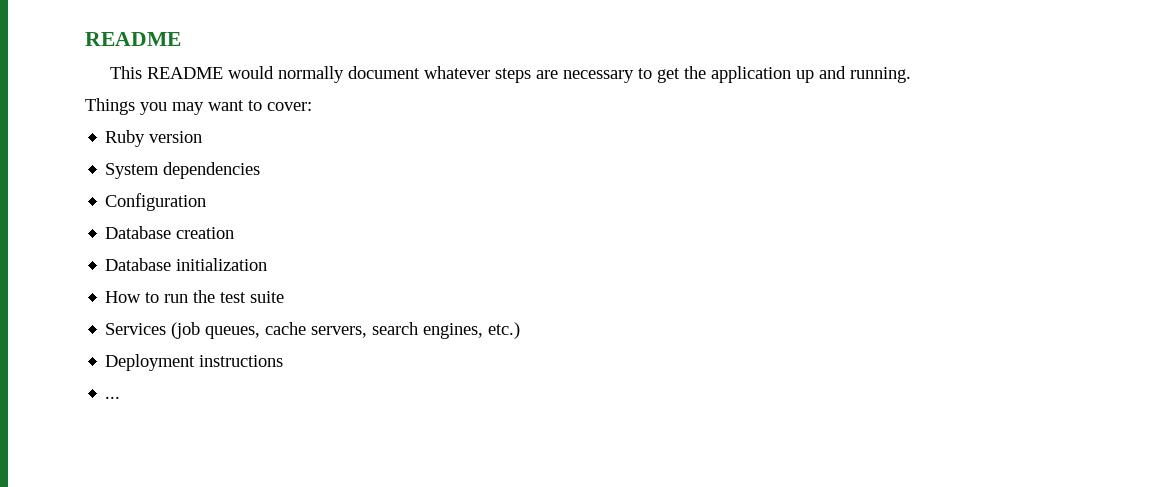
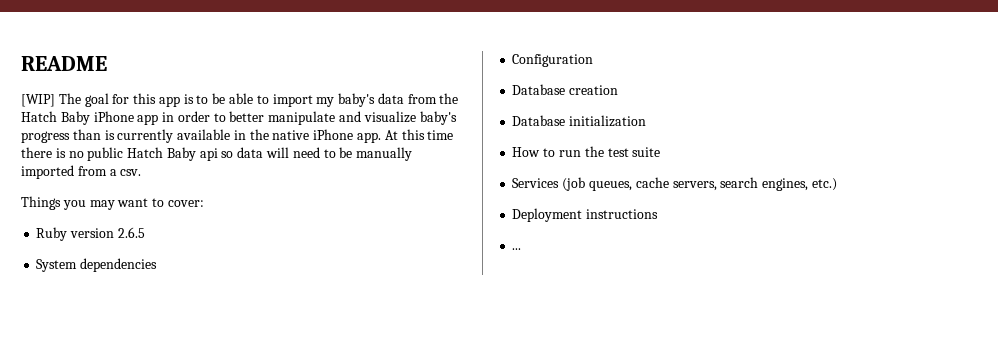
- This README would normally document whatever steps are necessary to get the application up and running.
+ [WIP] The goal for this app is to be able to import my baby's data from the Hatch Baby iPhone app in order to better manipulate and visualize baby's progress than is currently available in the native iPhone app. At this time there is no public Hatch Baby api so data will need to be manually imported from a csv.
- Ruby version
+ Ruby version 2.6.5

